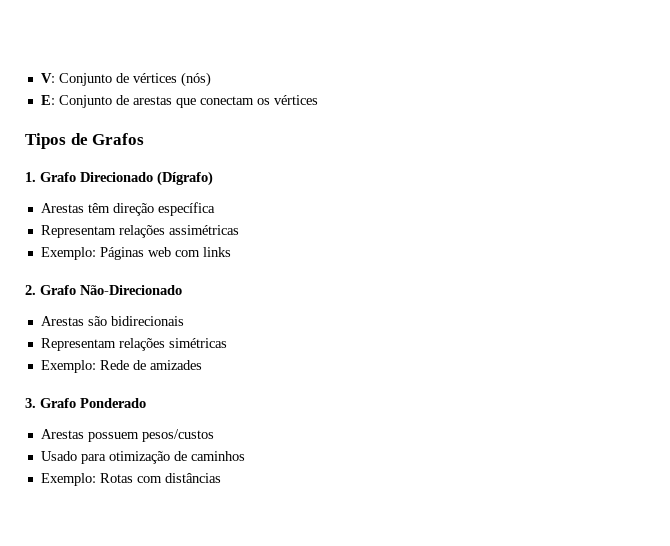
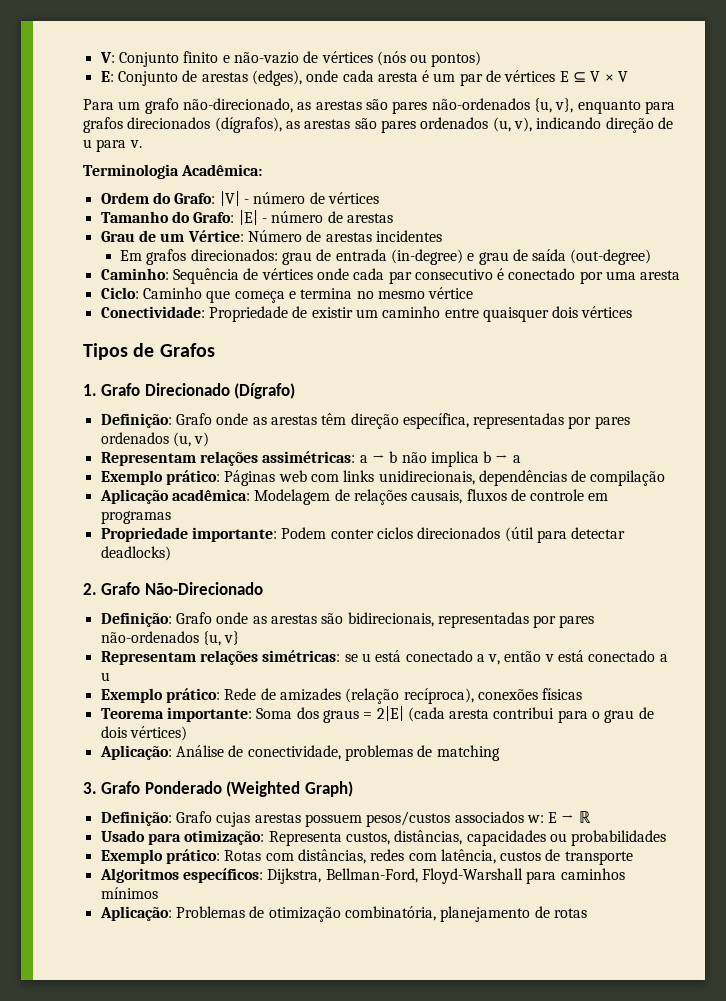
- V: Conjunto de vértices (nós)
- E: Conjunto de arestas que conectam os vértices
+ V: Conjunto finito e não-vazio de vértices (nós ou pontos)
+ E: Conjunto de arestas (edges), onde cada aresta é um par de vértices E ⊆ V × V
+ Para um grafo não-direcionado, as arestas são pares não-ordenados {u, v}, enquanto para grafos direcionados (dígrafos), as arestas são pares ordenados (u, v), indicando direção de u para v.
+ Terminologia Acadêmica:
+ Ordem do Grafo: |V| - número de vértices
+ Tamanho do Grafo: |E| - número de arestas
+ Grau de um Vértice: Número de arestas incidentes
+ Em grafos direcionados: grau de entrada (in-degree) e grau de saída (out-degree)
+ Caminho: Sequência de vértices onde cada par consecutivo é conectado por uma aresta
+ Ciclo: Caminho que começa e termina no mesmo vértice
+ Conectividade: Propriedade de existir um caminho entre quaisquer dois vértices
- Arestas têm direção específica
- Representam relações assimétricas
- Exemplo: Páginas web com links
+ Definição: Grafo onde as arestas têm direção específica, representadas por pares ordenados (u, v)
+ Representam relações assimétricas: a → b não implica b → a
+ Exemplo prático: Páginas web com links unidirecionais, dependências de compilação
+ Aplicação acadêmica: Modelagem de relações causais, fluxos de controle em programas
+ Propriedade importante: Podem conter ciclos direcionados (útil para detectar deadlocks)
  2. Grafo Não-Direcionado
- Arestas são bidirecionais
- Representam relações simétricas
- Exemplo: Rede de amizades
- 3. Grafo Ponderado
- Arestas possuem pesos/custos
- Usado para otimização de caminhos
- Exemplo: Rotas com distâncias
+ Definição: Grafo onde as arestas são bidirecionais, representadas por pares não-ordenados {u, v}
+ Representam relações simétricas: se u está conectado a v, então v está conectado a u
+ Exemplo prático: Rede de amizades (relação recíproca), conexões físicas
+ Teorema importante: Soma dos graus = 2|E| (cada aresta contribui para o grau de dois vértices)
+ Aplicação: Análise de conectividade, problemas de matching
+ 3. Grafo Ponderado (Weighted Graph)
+ Definição: Grafo cujas arestas possuem pesos/custos associados w: E → ℝ
+ Usado para otimização: Representa custos, distâncias, capacidades ou probabilidades
+ Exemplo prático: Rotas com distâncias, redes com latência, custos de transporte
+ Algoritmos específicos: Dijkstra, Bellman-Ford, Floyd-Warshall para caminhos mínimos
+ Aplicação: Problemas de otimização combinatória, planejamento de rotas

